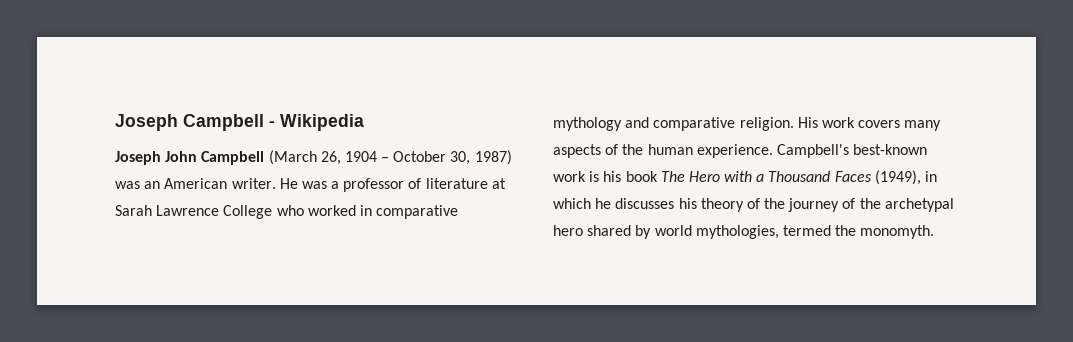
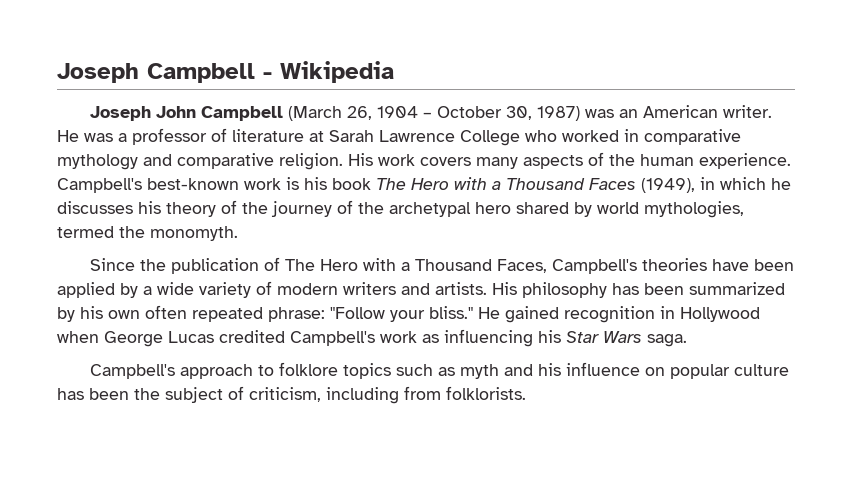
+ Since the publication of The Hero with a Thousand Faces, Campbell's theories have been applied by a wide variety of modern writers and artists. His philosophy has been summarized by his own often repeated phrase: "Follow your bliss." He gained recognition in Hollywood when George Lucas credited Campbell's work as influencing his Star Wars saga.
+ Campbell's approach to folklore topics such as myth and his influence on popular culture has been the subject of criticism, including from folklorists.

